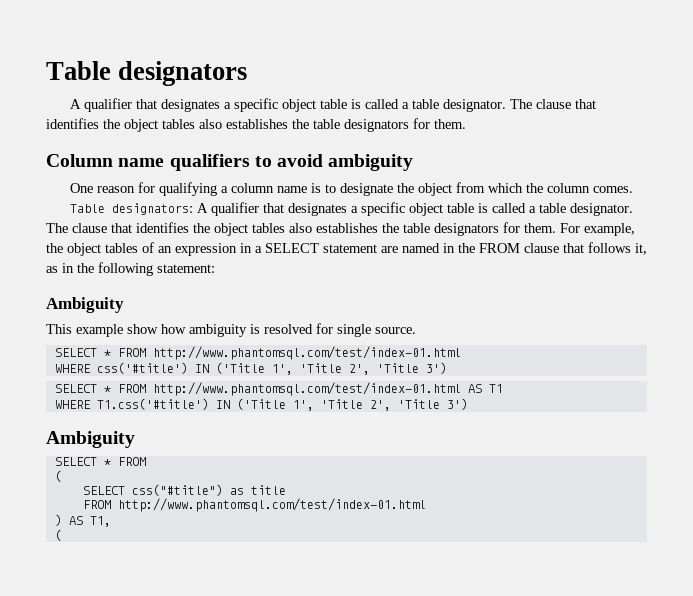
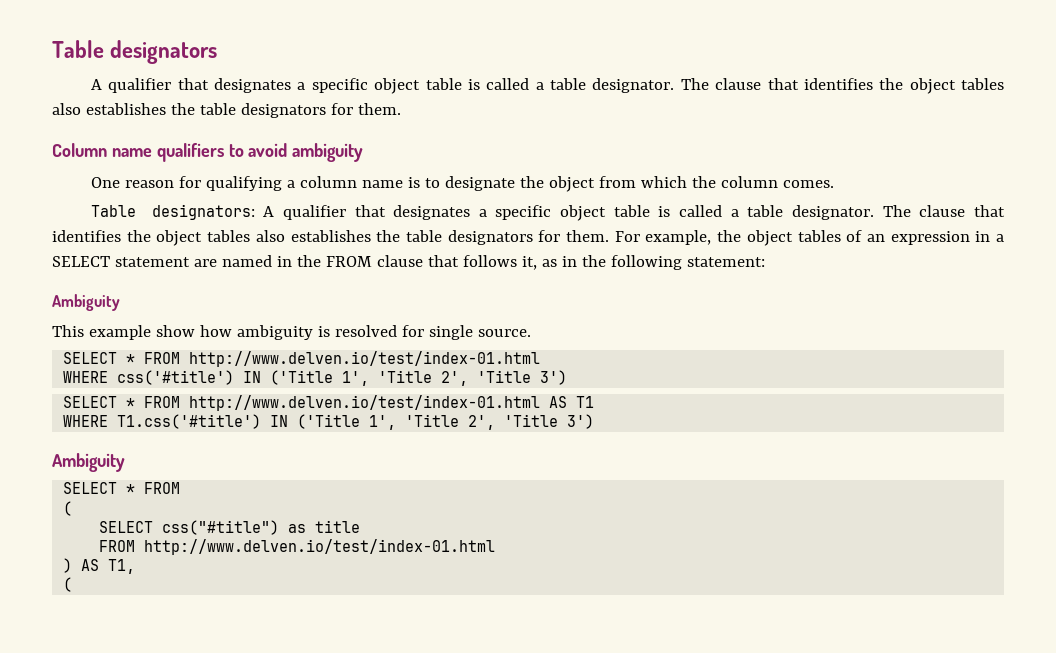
  This example show how ambiguity is resolved for single source.
- SELECT * FROM http://www.phantomsql.com/test/index-01.html
+ SELECT * FROM http://www.delven.io/test/index-01.html
- SELECT * FROM http://www.phantomsql.com/test/index-01.html AS T1
+ SELECT * FROM http://www.delven.io/test/index-01.html AS T1
  SELECT css("#title") as title
- FROM http://www.phantomsql.com/test/index-01.html
+ FROM http://www.delven.io/test/index-01.html

